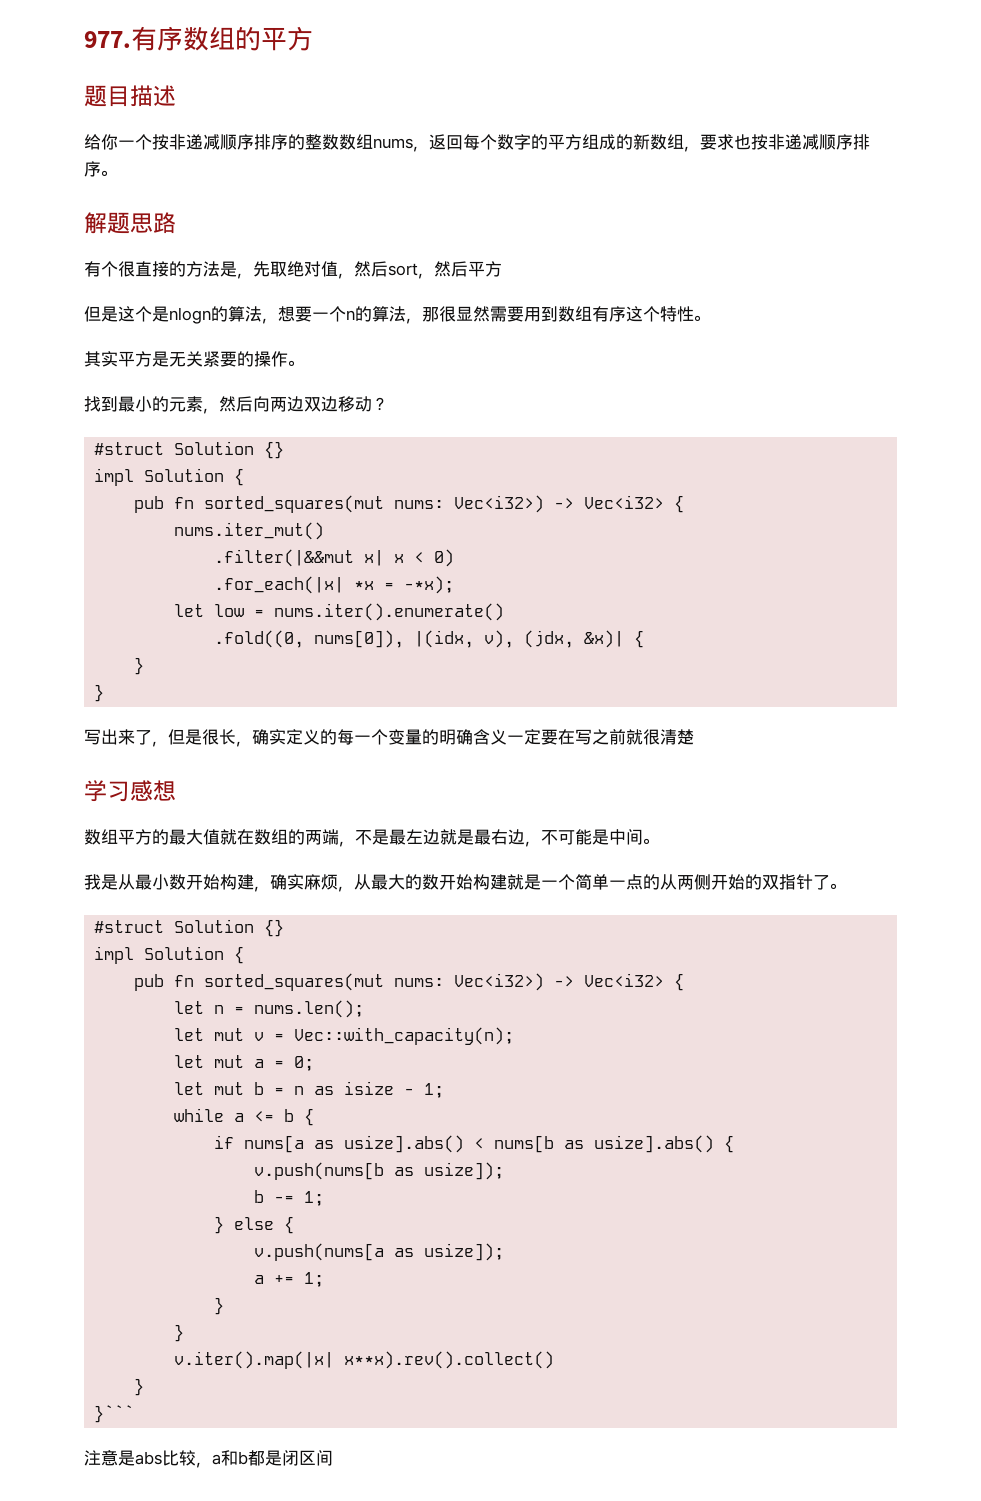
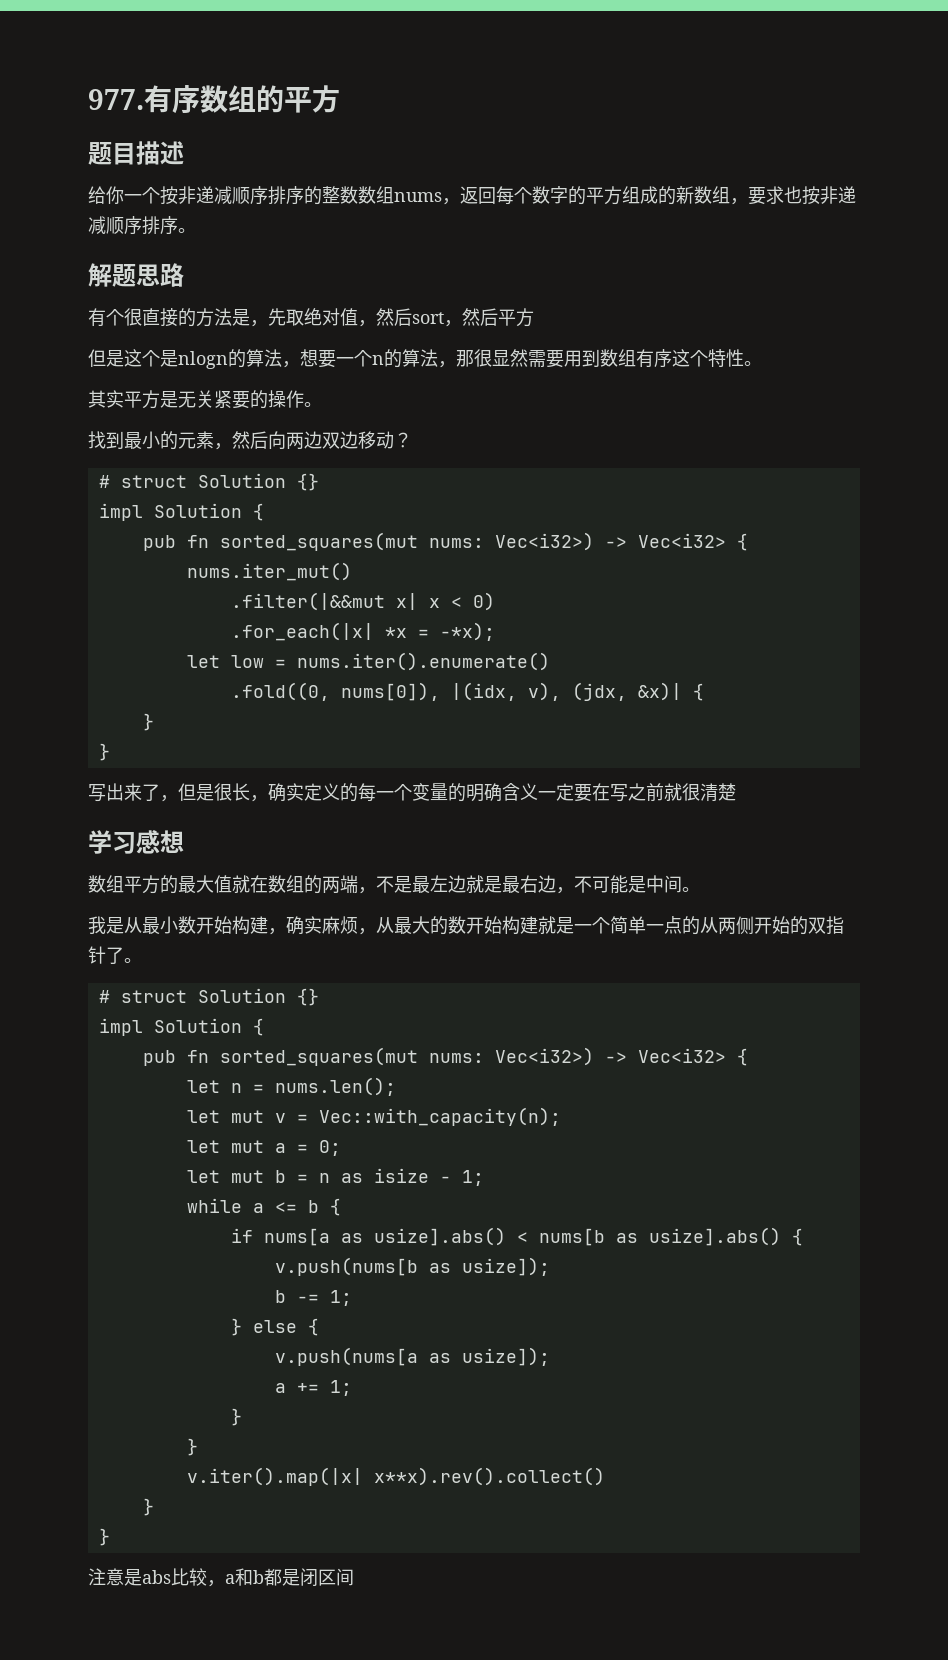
  找到最小的元素，然后向两边双边移动？
- #struct Solution {}
+ # struct Solution {}
  我是从最小数开始构建，确实麻烦，从最大的数开始构建就是一个简单一点的从两侧开始的双指针了。
- #struct Solution {}
+ # struct Solution {}
  v.iter().map(|x| x**x).rev().collect()
  }
- }```
+ }

